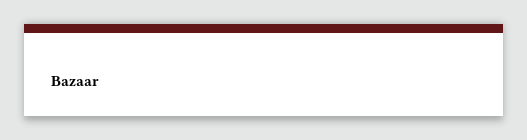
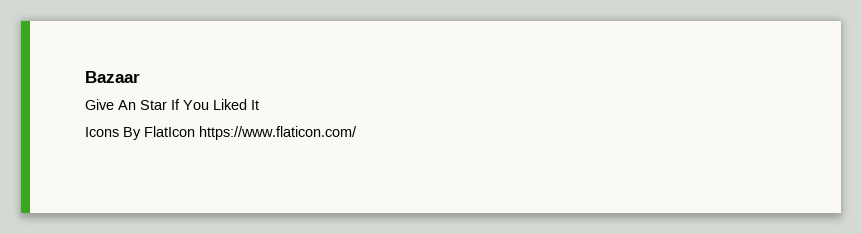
+ Give An Star If You Liked It
+ Icons By FlatIcon https://www.flaticon.com/

